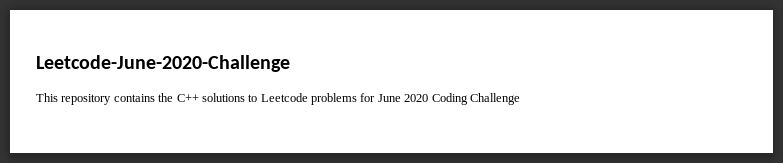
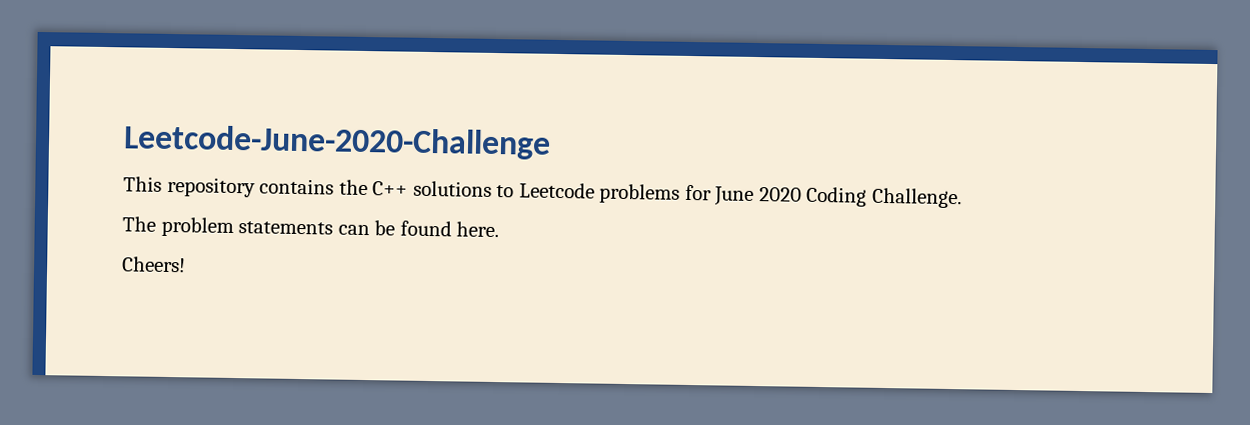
- This repository contains the C++ solutions to Leetcode problems for June 2020 Coding Challenge
+ This repository contains the C++ solutions to Leetcode problems for June 2020 Coding Challenge.
+ The problem statements can be found here.
+ Cheers!

